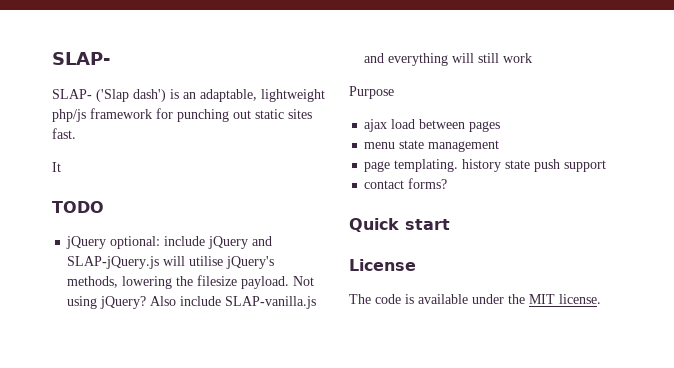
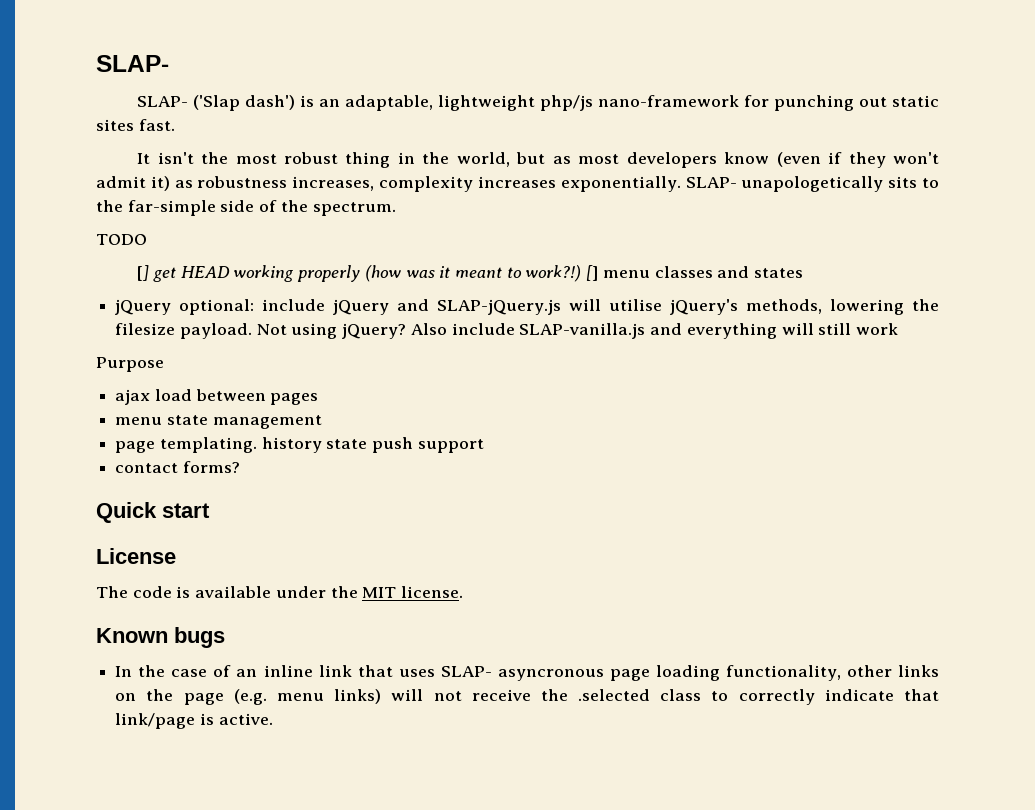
- SLAP- ('Slap dash') is an adaptable, lightweight php/js framework for punching out static sites fast.
+ SLAP- ('Slap dash') is an adaptable, lightweight php/js nano-framework for punching out static sites fast.
- It
+ It isn't the most robust thing in the world, but as most developers know (even if they won't admit it) as robustness increases, complexity increases exponentially. SLAP- unapologetically sits to the far-simple side of the spectrum.
  TODO
+ [] get HEAD working properly (how was it meant to work?!) [] menu classes and states
+ Known bugs
+ In the case of an inline link that uses SLAP- asyncronous page loading functionality, other links on the page (e.g. menu links) will not receive the .selected class to correctly indicate that link/page is active.

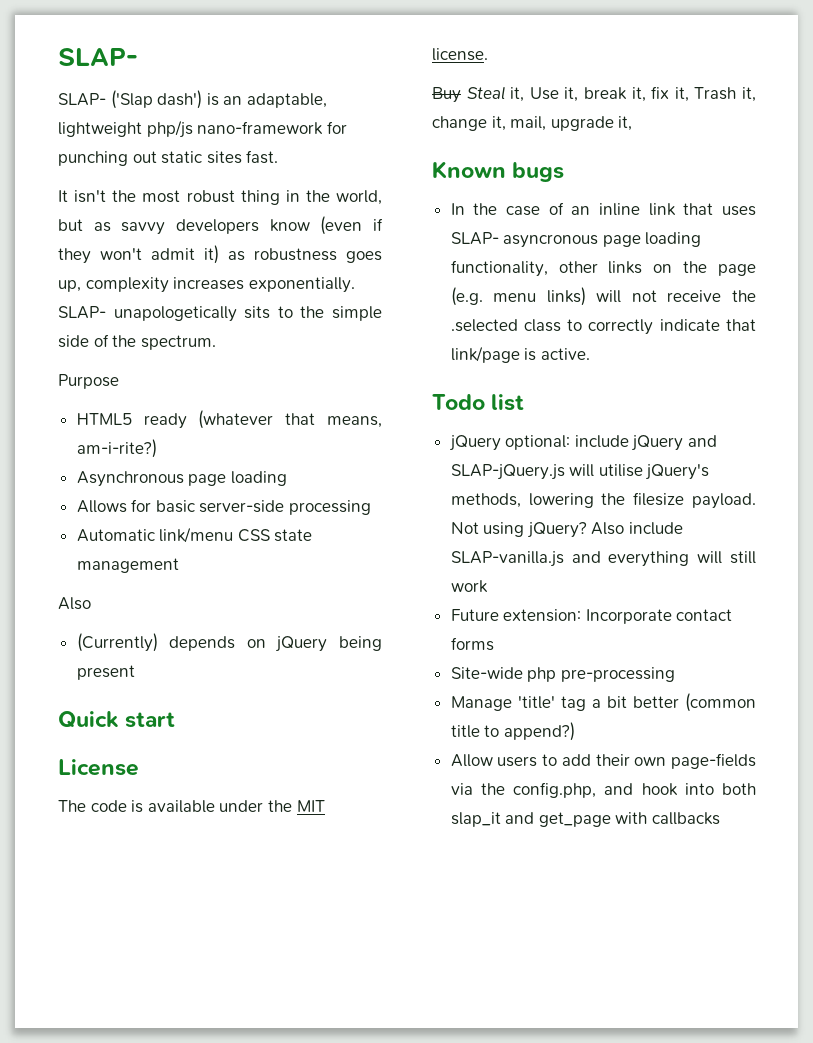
- It isn't the most robust thing in the world, but as most developers know (even if they won't admit it) as robustness increases, complexity increases exponentially.
+ It isn't the most robust thing in the world, but as savvy developers know (even if they won't admit it) as robustness goes up, complexity increases exponentially.
- SLAP- unapologetically sits to the far-simple side of the spectrum.
+ SLAP- unapologetically sits to the simple side of the spectrum.
- TODO
- [] get HEAD working properly (how was it meant to work?!) [] menu classes and states
- jQuery optional: include jQuery and SLAP-jQuery.js will utilise jQuery's methods, lowering the filesize payload. Not using jQuery? Also include SLAP-vanilla.js and everything will still work
  Purpose
- ajax load between pages
- menu state management
- page templating. history state push support
- contact forms?
+ HTML5 ready (whatever that means, am-i-rite?)
+ Asynchronous page loading
+ Allows for basic server-side processing
+ Automatic link/menu CSS state management
+ Also
+ (Currently) depends on jQuery being present
+ Buy Steal it, Use it, break it, fix it, Trash it, change it, mail, upgrade it,
+ Todo list
+ jQuery optional: include jQuery and SLAP-jQuery.js will utilise jQuery's methods, lowering the filesize payload. Not using jQuery? Also include SLAP-vanilla.js and everything will still work
+ Future extension: Incorporate contact forms
+ Site-wide php pre-processing
+ Manage 'title' tag a bit better (common title to append?)
+ Allow users to add their own page-fields via the config.php, and hook into both slap_it and get_page with callbacks

